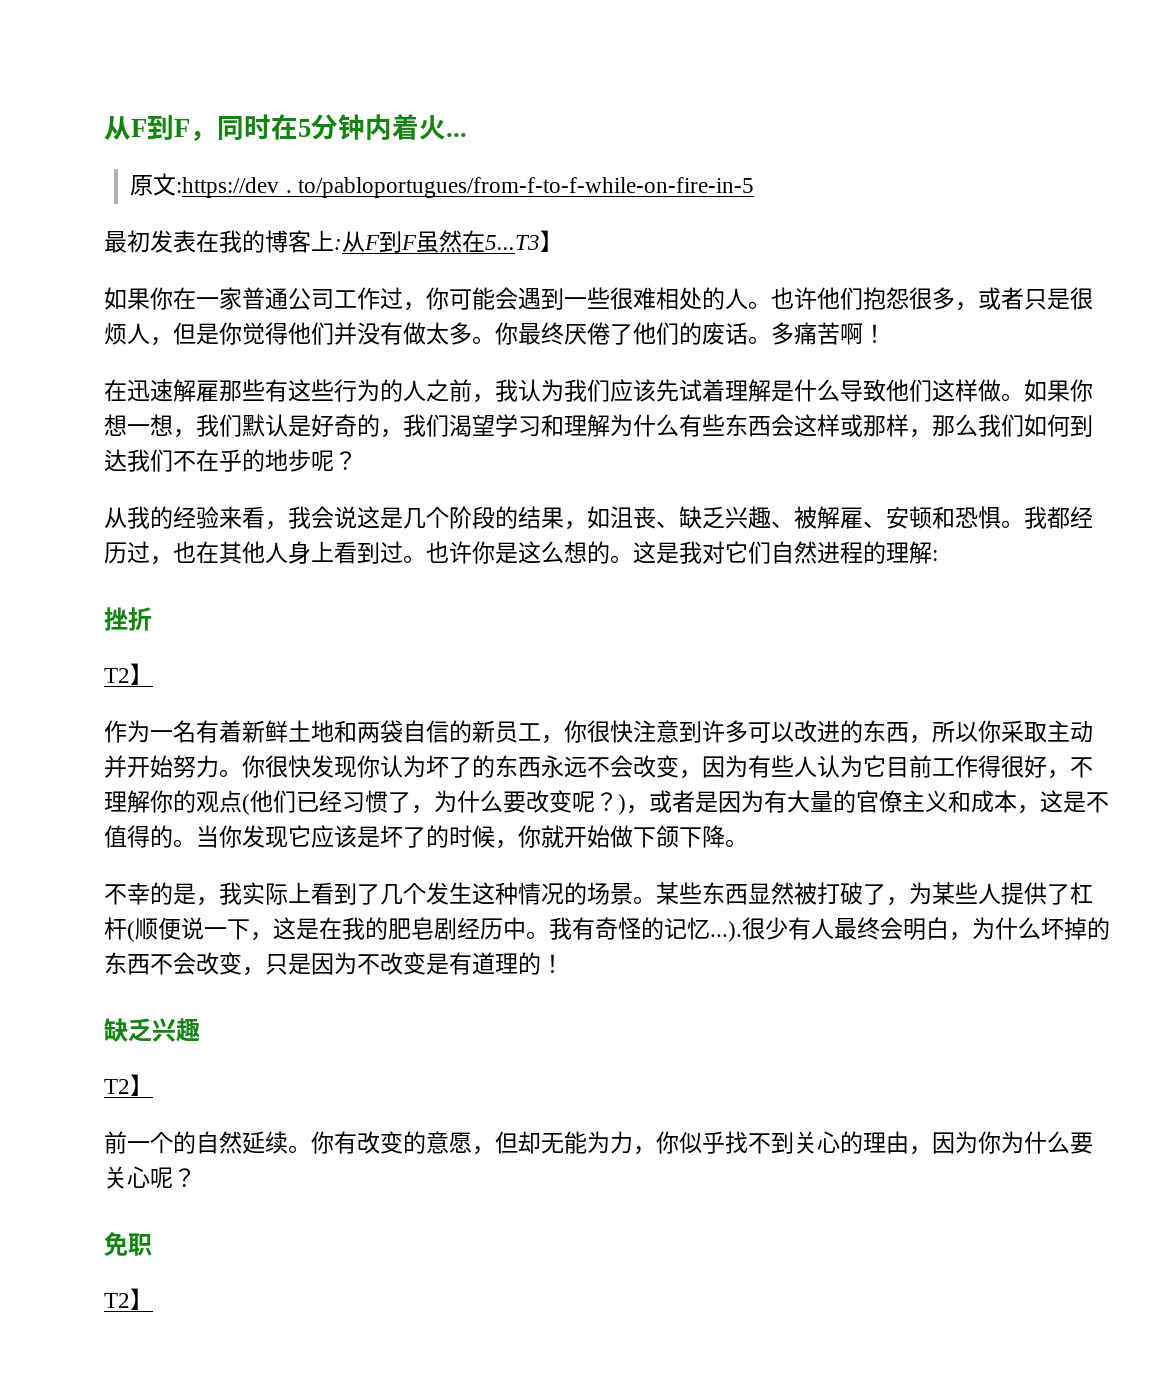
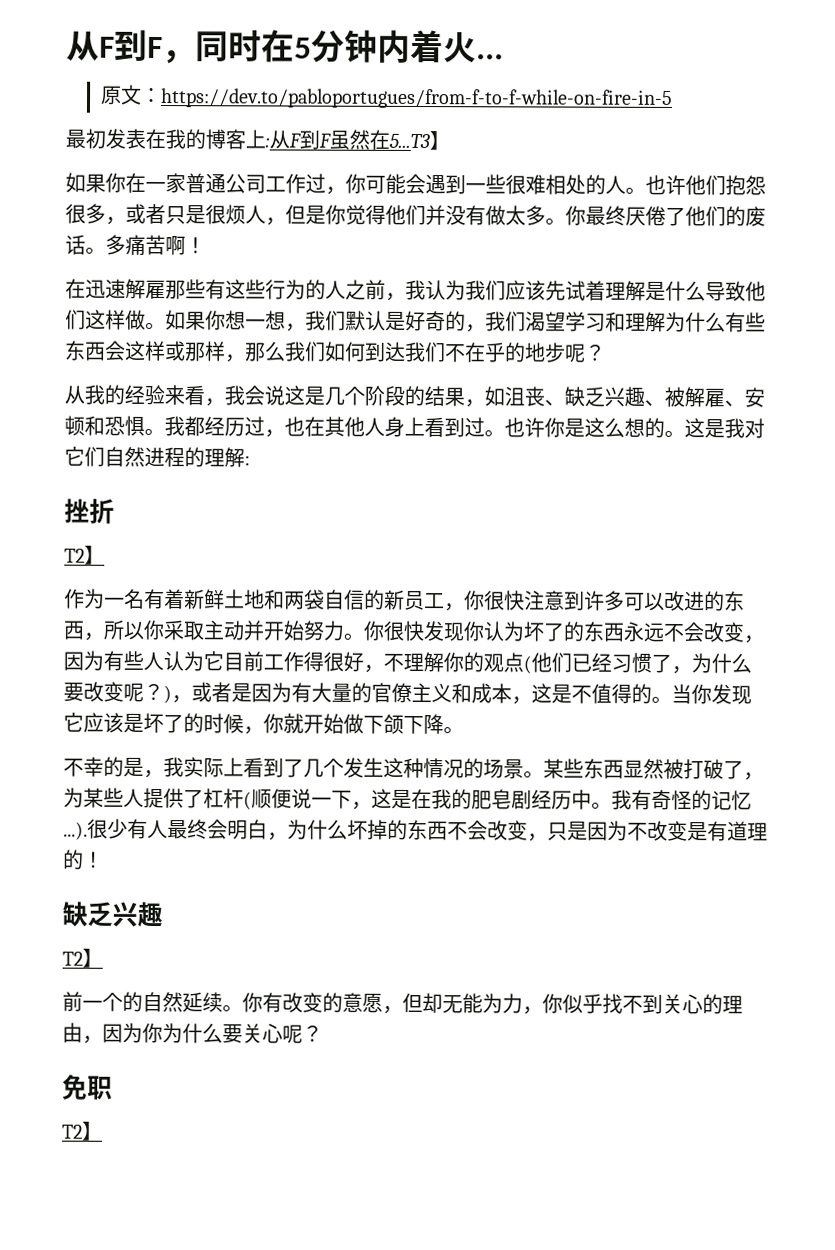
- 原文:https://dev . to/pabloportugues/from-f-to-f-while-on-fire-in-5
+ 原文：https://dev.to/pabloportugues/from-f-to-f-while-on-fire-in-5

